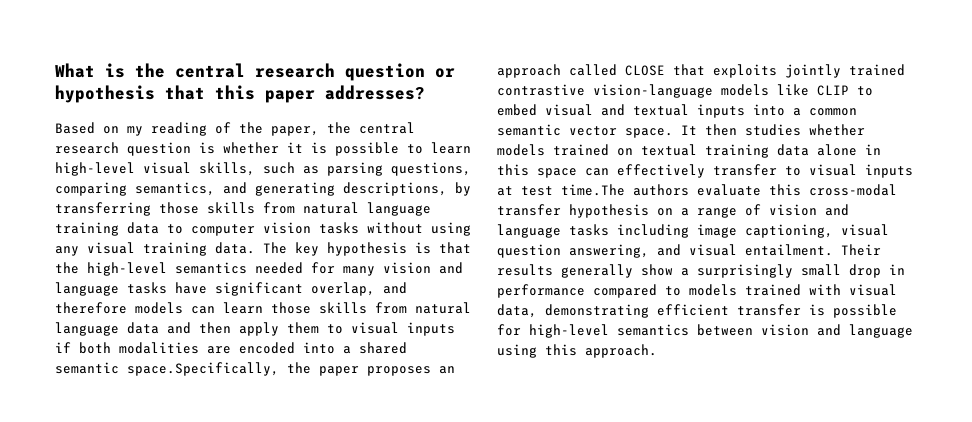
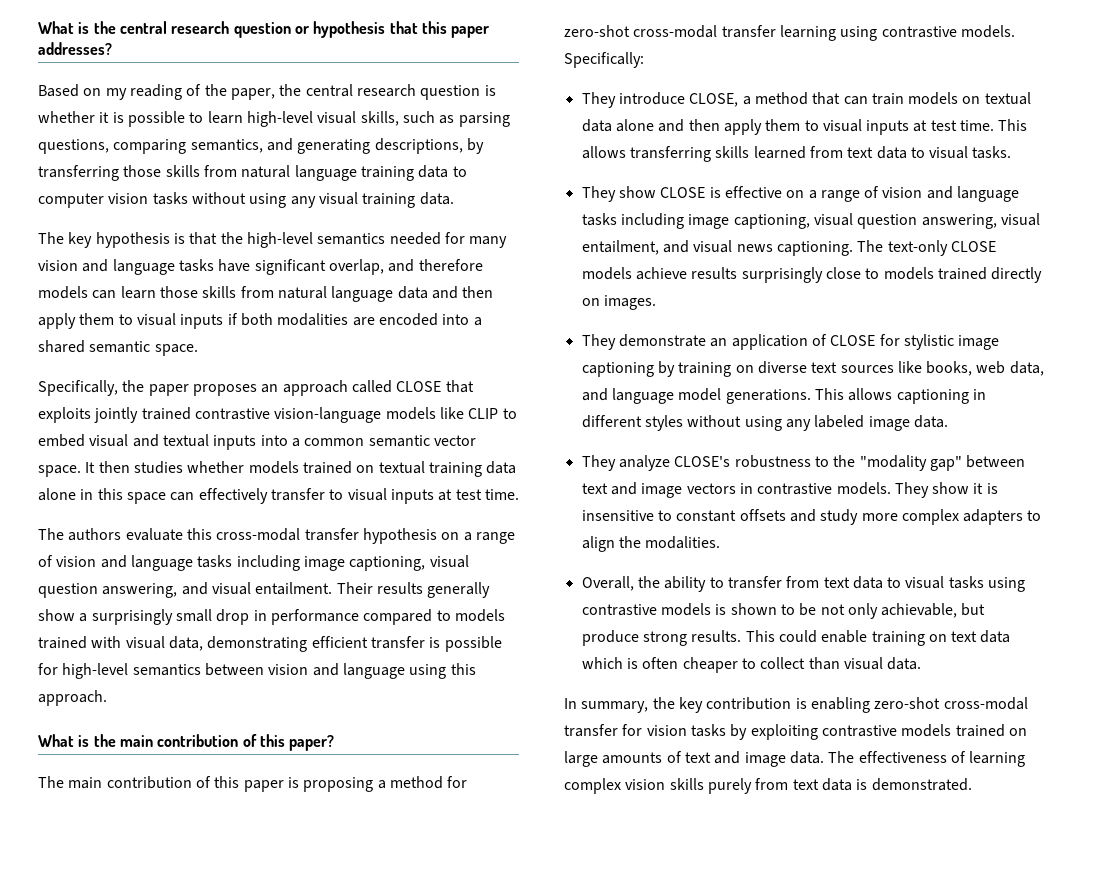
- Based on my reading of the paper, the central research question is whether it is possible to learn high-level visual skills, such as parsing questions, comparing semantics, and generating descriptions, by transferring those skills from natural language training data to computer vision tasks without using any visual training data. The key hypothesis is that the high-level semantics needed for many vision and language tasks have significant overlap, and therefore models can learn those skills from natural language data and then apply them to visual inputs if both modalities are encoded into a shared semantic space.Specifically, the paper proposes an approach called CLOSE that exploits jointly trained contrastive vision-language models like CLIP to embed visual and textual inputs into a common semantic vector space.
+ Based on my reading of the paper, the central research question is whether it is possible to learn high-level visual skills, such as parsing questions, comparing semantics, and generating descriptions, by transferring those skills from natural language training data to computer vision tasks without using any visual training data.
+ The key hypothesis is that the high-level semantics needed for many vision and language tasks have significant overlap, and therefore models can learn those skills from natural language data and then apply them to visual inputs if both modalities are encoded into a shared semantic space.
+ Specifically, the paper proposes an approach called CLOSE that exploits jointly trained contrastive vision-language models like CLIP to embed visual and textual inputs into a common semantic vector space.
- It then studies whether models trained on textual training data alone in this space can effectively transfer to visual inputs at test time.The authors evaluate this cross-modal transfer hypothesis on a range of vision and language tasks including image captioning, visual question answering, and visual entailment.
+ It then studies whether models trained on textual training data alone in this space can effectively transfer to visual inputs at test time.
+ The authors evaluate this cross-modal transfer hypothesis on a range of vision and language tasks including image captioning, visual question answering, and visual entailment.
+ What is the main contribution of this paper?
+ The main contribution of this paper is proposing a method for zero-shot cross-modal transfer learning using contrastive models. Specifically:
+ They introduce CLOSE, a method that can train models on textual data alone and then apply them to visual inputs at test time. This allows transferring skills learned from text data to visual tasks.
+ They show CLOSE is effective on a range of vision and language tasks including image captioning, visual question answering, visual entailment, and visual news captioning. The text-only CLOSE models achieve results surprisingly close to models trained directly on images.
+ They demonstrate an application of CLOSE for stylistic image captioning by training on diverse text sources like books, web data, and language model generations. This allows captioning in different styles without using any labeled image data.
+ They analyze CLOSE's robustness to the "modality gap" between text and image vectors in contrastive models. They show it is insensitive to constant offsets and study more complex adapters to align the modalities.
+ Overall, the ability to transfer from text data to visual tasks using contrastive models is shown to be not only achievable, but produce strong results. This could enable training on text data which is often cheaper to collect than visual data.
+ In summary, the key contribution is enabling zero-shot cross-modal transfer for vision tasks by exploiting contrastive models trained on large amounts of text and image data. The effectiveness of learning complex vision skills purely from text data is demonstrated.

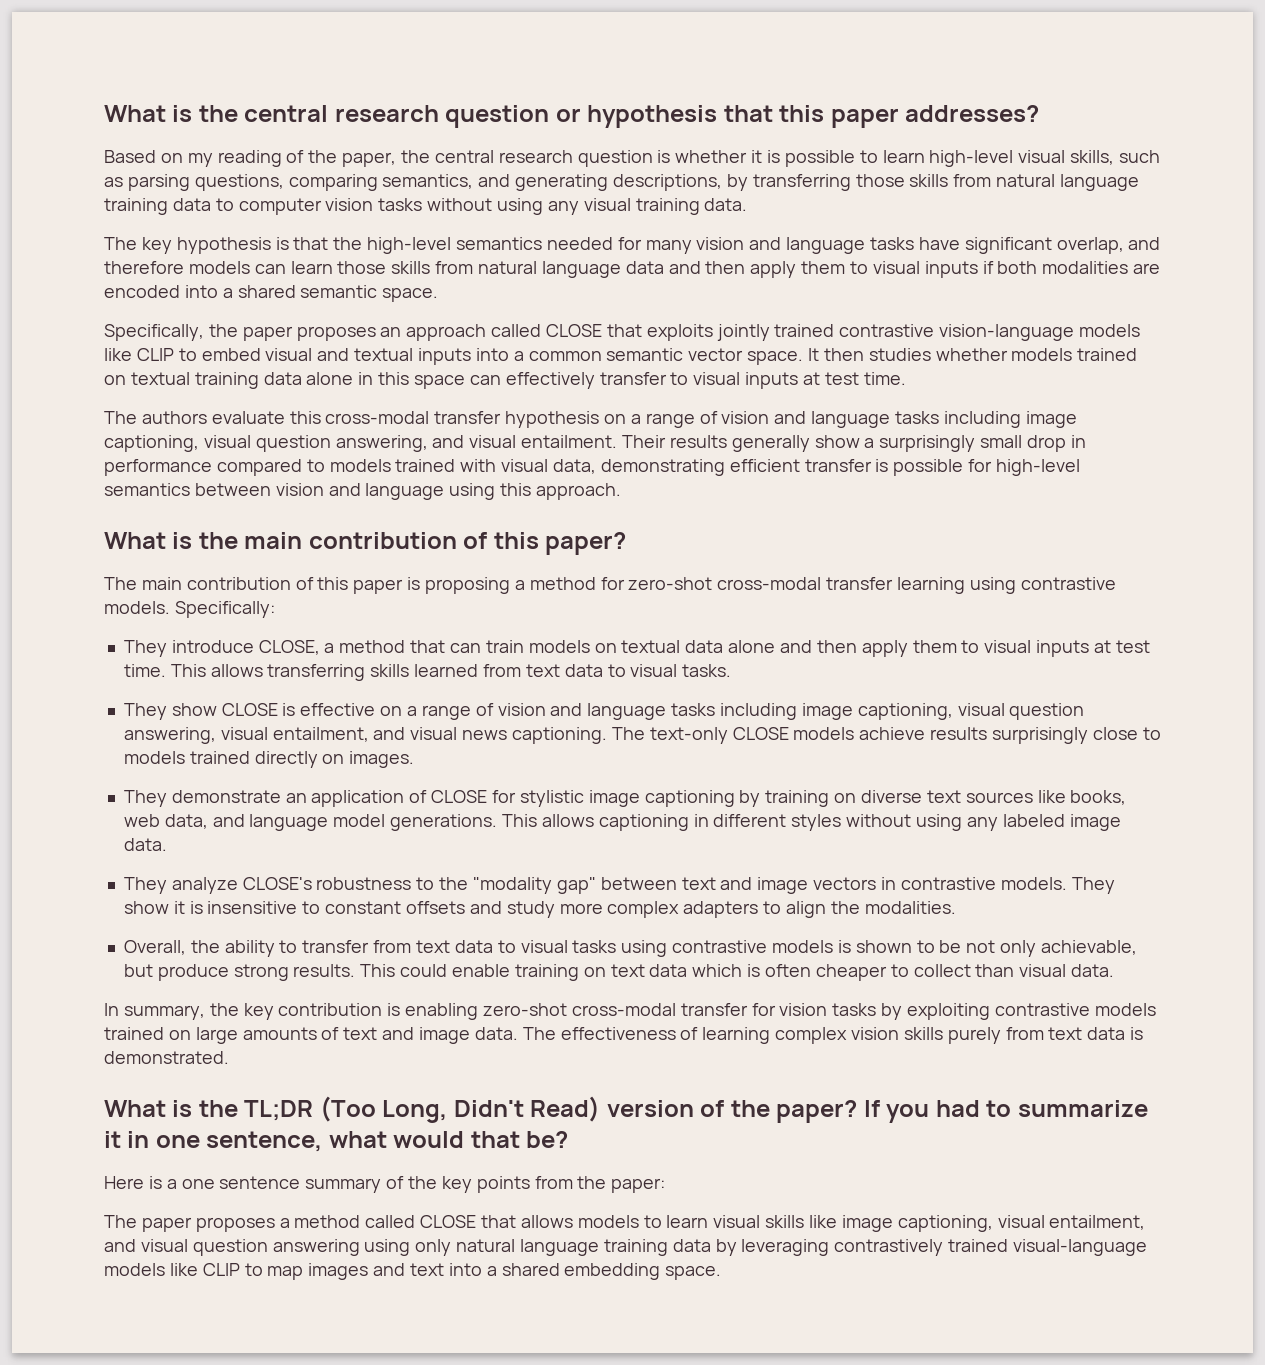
+ What is the TL;DR (Too Long, Didn't Read) version of the paper? If you had to summarize it in one sentence, what would that be?
+ Here is a one sentence summary of the key points from the paper:
+ The paper proposes a method called CLOSE that allows models to learn visual skills like image captioning, visual entailment, and visual question answering using only natural language training data by leveraging contrastively trained visual-language models like CLIP to map images and text into a shared embedding space.

